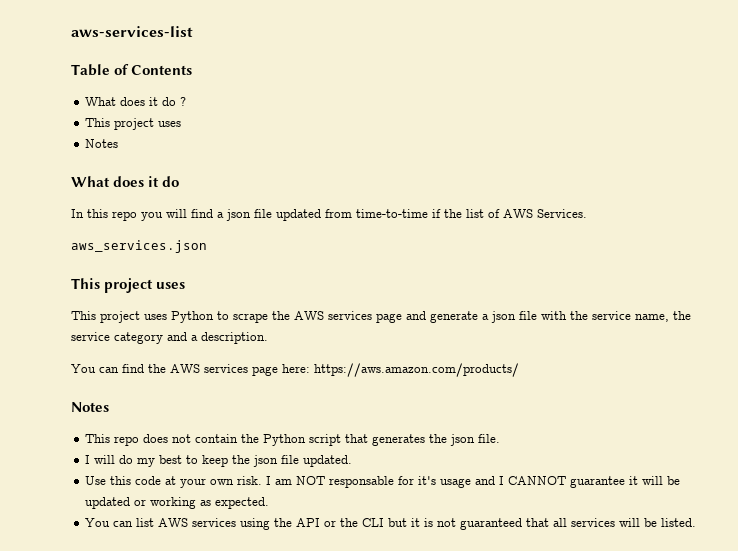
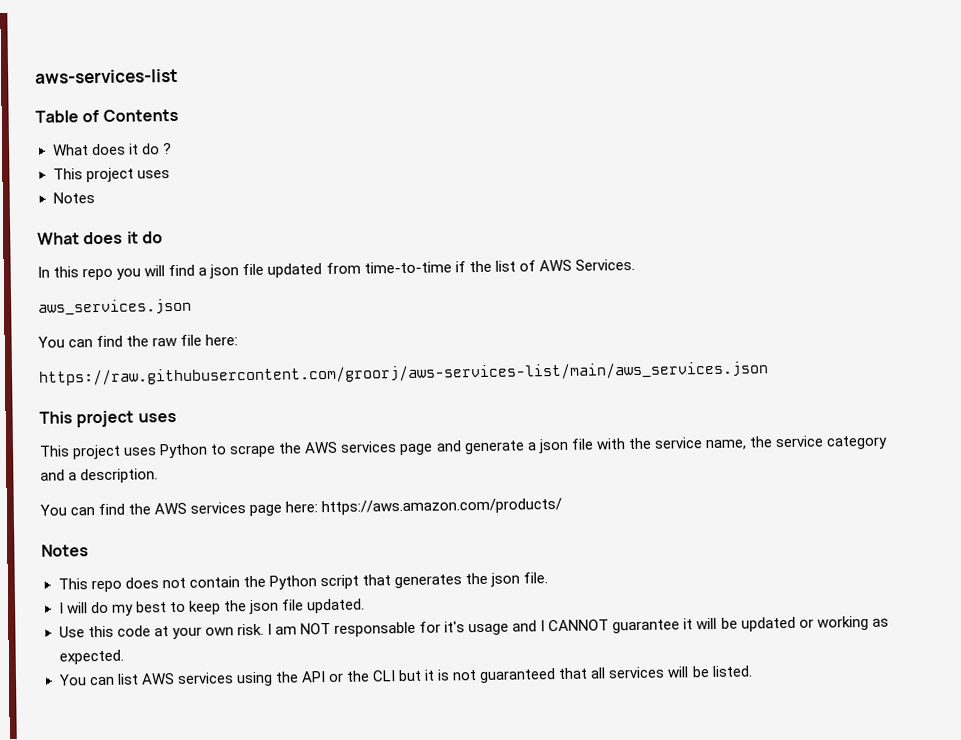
+ You can find the raw file here:
+ https://raw.githubusercontent.com/groorj/aws-services-list/main/aws_services.json

